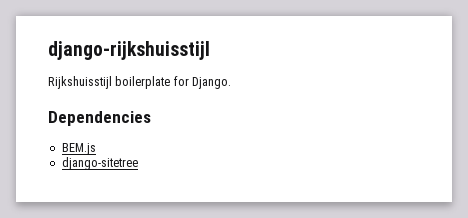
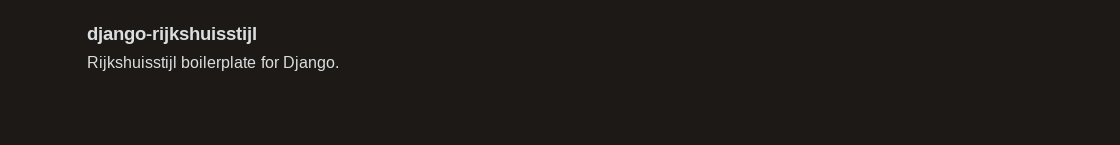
- Dependencies
- BEM.js
- django-sitetree

